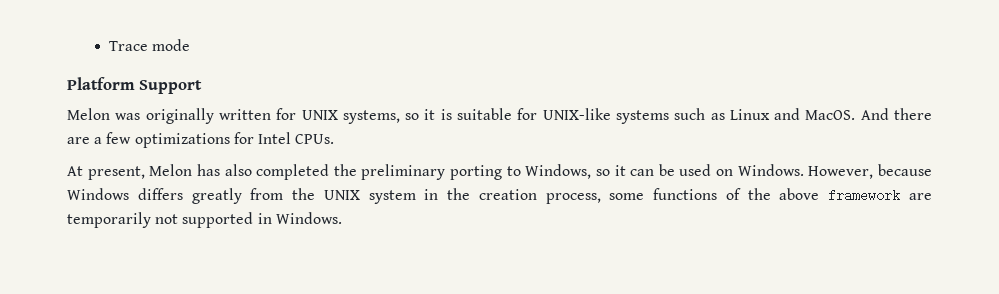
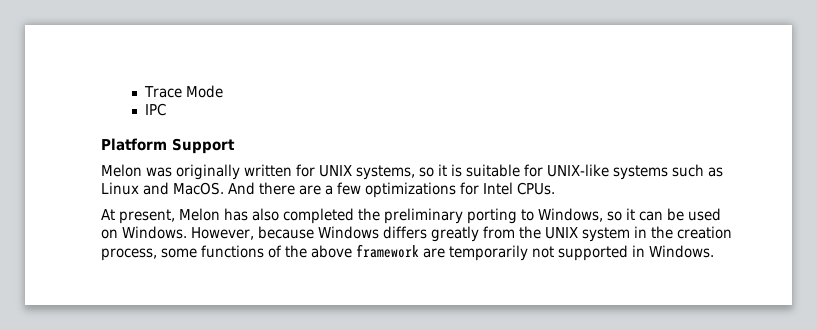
- Trace mode
+ Trace Mode
+ IPC

